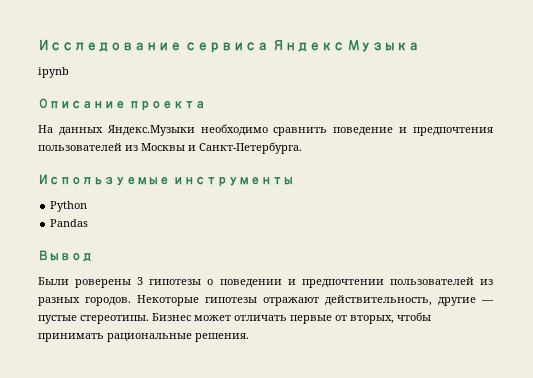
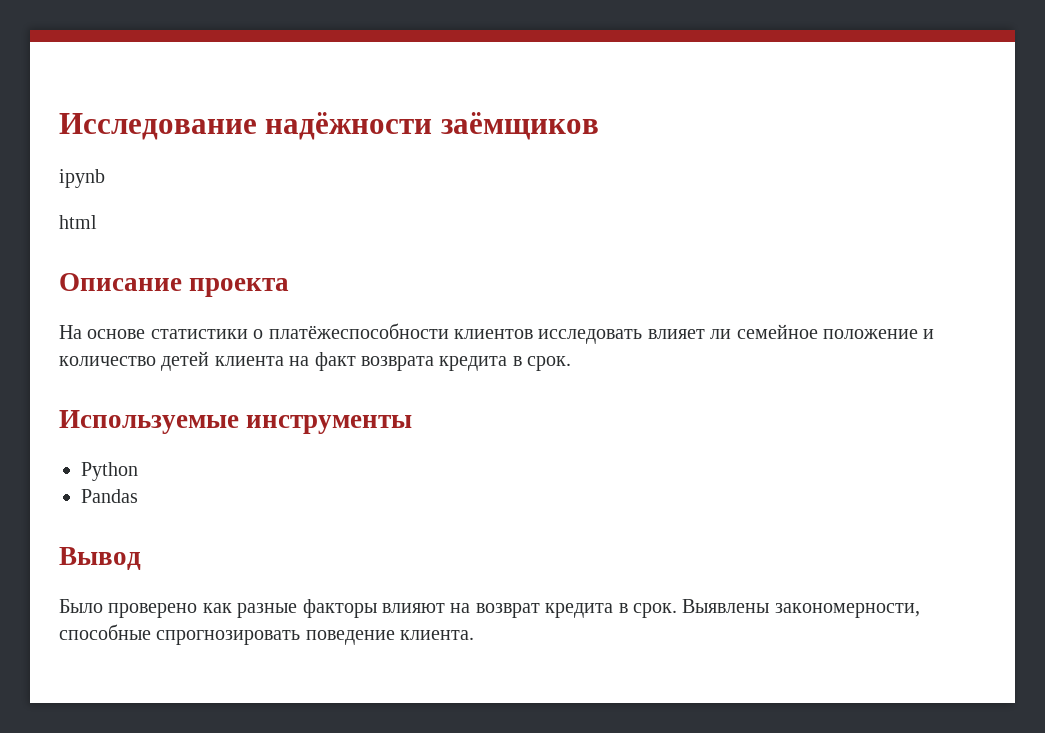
- Исследование сервиса Яндекс Музыка
+ Исследование надёжности заёмщиков
+ html
- На данных Яндекс.Музыки необходимо сравнить поведение и предпочтения пользователей из Москвы и Санкт-Петербурга.
+ На основе статистики о платёжеспособности клиентов исследовать влияет ли семейное положение и количество детей клиента на факт возврата кредита в срок.
- Были роверены 3 гипотезы о поведении и предпочтении пользователей из разных городов. Некоторые гипотезы отражают действительность, другие — пустые стереотипы. Бизнес может отличать первые от вторых, чтобы принимать рациональные решения.
+ Было проверено как разные факторы влияют на возврат кредита в срок. Выявлены закономерности, способные спрогнозировать поведение клиента.

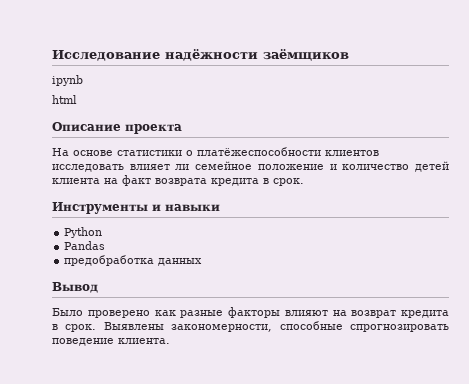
- Используемые инструменты
+ Инструменты и навыки
+ предобработка данных

